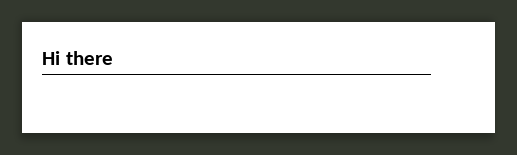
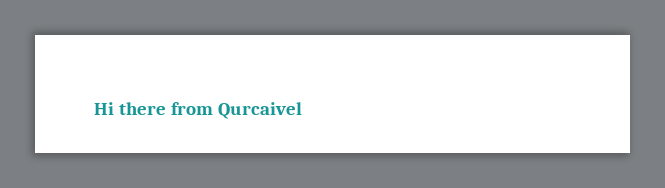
- Hi there
+ Hi there from Qurcaivel

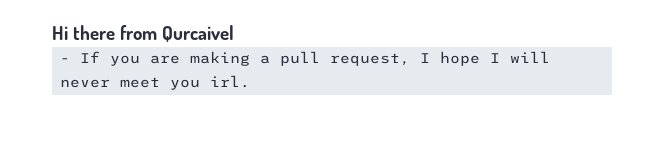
+ - If you are making a pull request, I hope I will never meet you irl.

